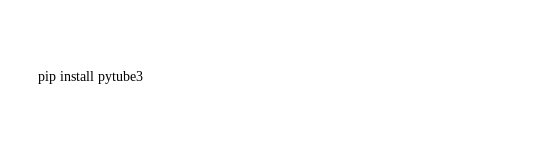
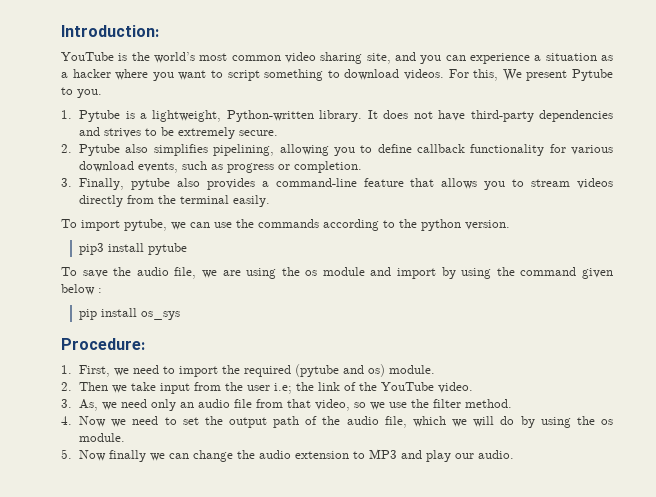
- pip install pytube3
+ Introduction:
+ YouTube is the world’s most common video sharing site, and you can experience a situation as a hacker where you want to script something to download videos. For this, We present Pytube to you.
+ 1. Pytube is a lightweight, Python-written library. It does not have third-party dependencies and strives to be extremely secure.
+ 2. Pytube also simplifies pipelining, allowing you to define callback functionality for various download events, such as progress or completion.
+ 3. Finally, pytube also provides a command-line feature that allows you to stream videos directly from the terminal easily.
+ To import pytube, we can use the commands according to the python version.
+ pip3 install pytube
+ To save the audio file, we are using the os module and import by using the command given below :
+ pip install os_sys
+ Procedure:
+ 1. First, we need to import the required (pytube and os) module.
+ 2. Then we take input from the user i.e; the link of the YouTube video.
+ 3. As, we need only an audio file from that video, so we use the filter method.
+ 4. Now we need to set the output path of the audio file, which we will do by using the os module.
+ 5. Now finally we can change the audio extension to MP3 and play our audio.

